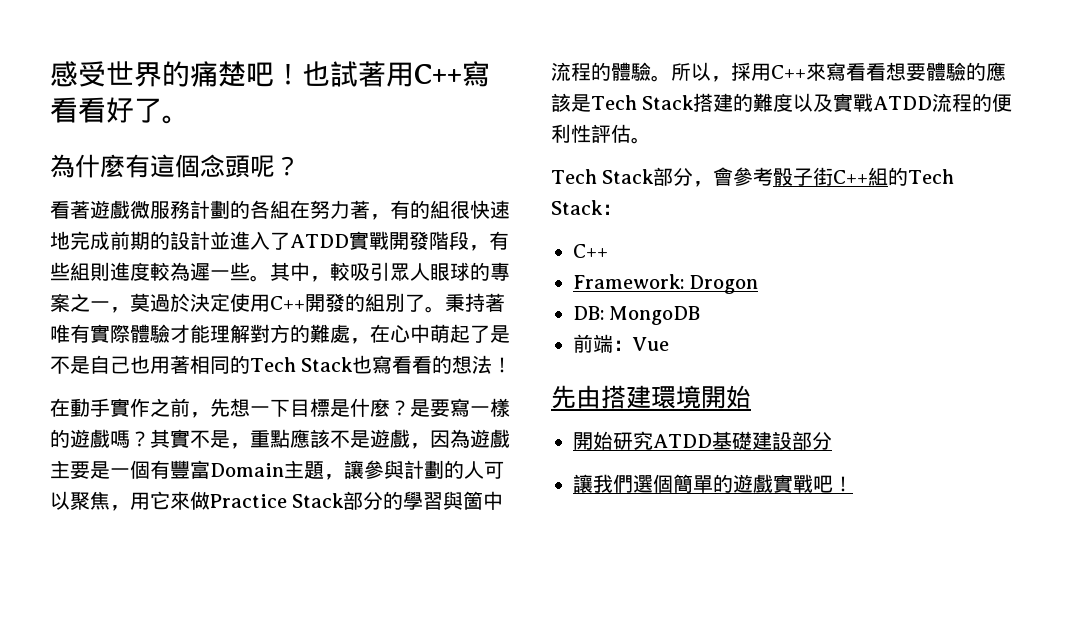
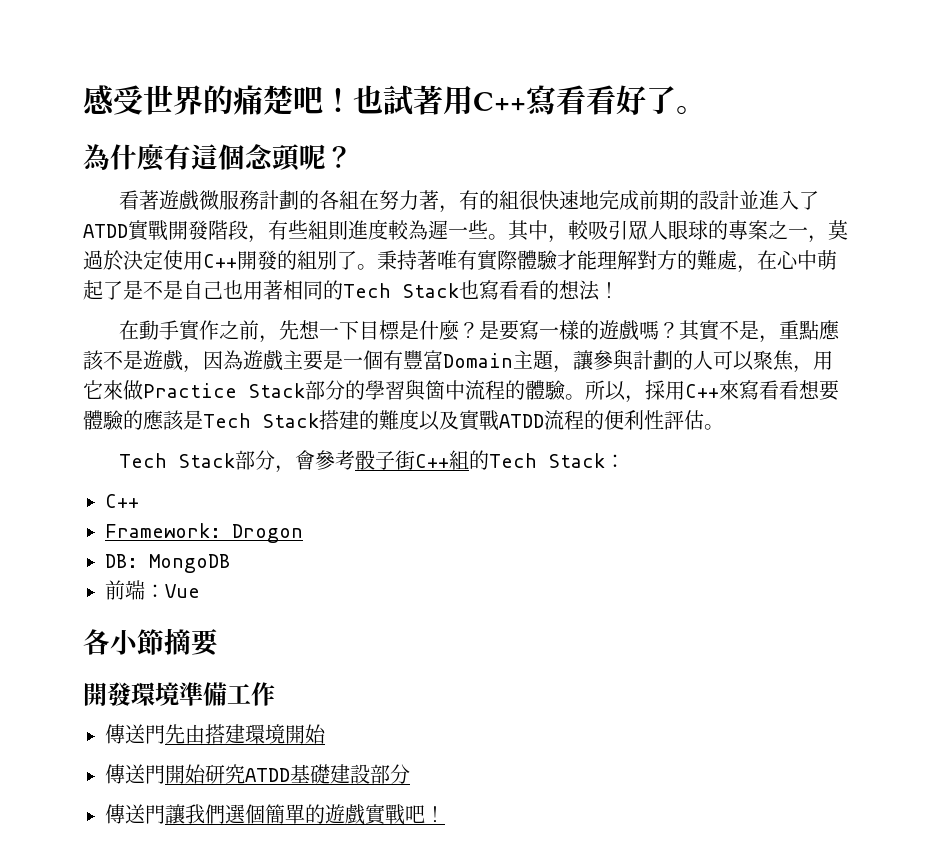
- 先由搭建環境開始
+ 各小節摘要
+ 開發環境準備工作
+ 傳送門先由搭建環境開始
- 開始研究ATDD基礎建設部分
+ 傳送門開始研究ATDD基礎建設部分
- 讓我們選個簡單的遊戲實戰吧！
+ 傳送門讓我們選個簡單的遊戲實戰吧！

